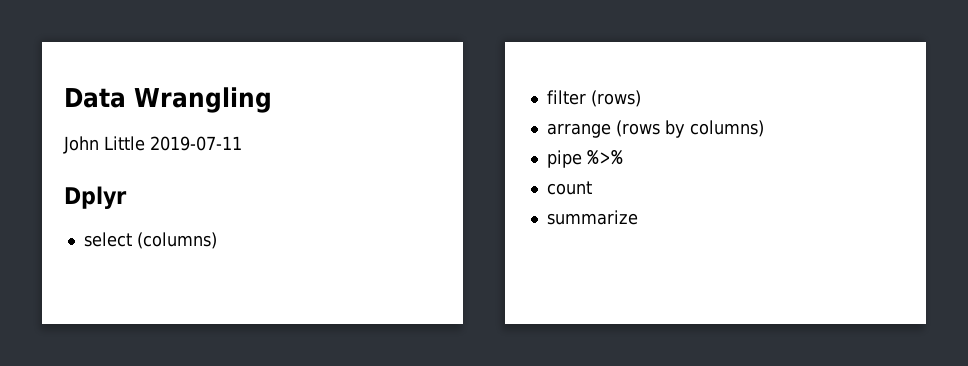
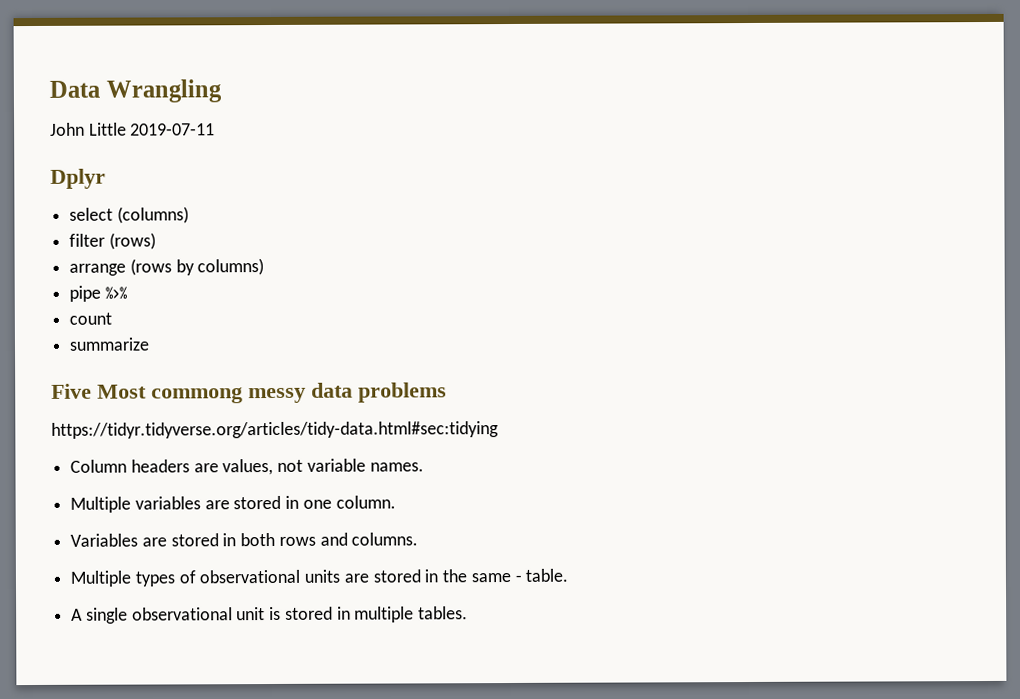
+ Five Most commong messy data problems
+ https://tidyr.tidyverse.org/articles/tidy-data.html#sec:tidying
+ Column headers are values, not variable names.
+ Multiple variables are stored in one column.
+ Variables are stored in both rows and columns.
+ Multiple types of observational units are stored in the same - table.
+ A single observational unit is stored in multiple tables.

